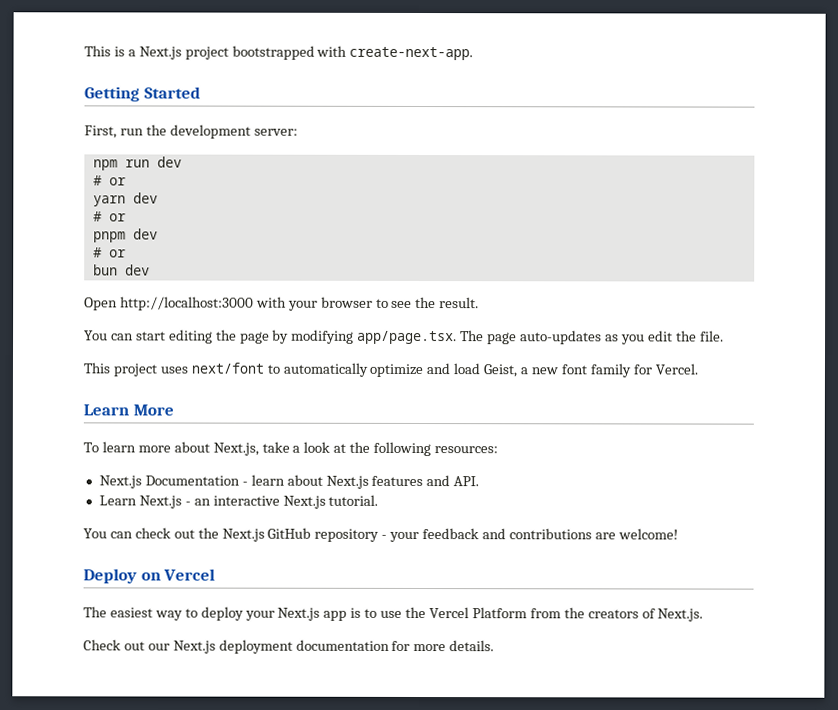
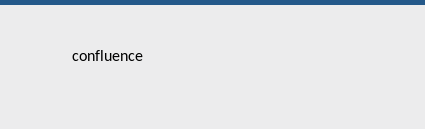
- This is a Next.js project bootstrapped with create-next-app.
- Getting Started
- First, run the development server:
- npm run dev
- # or
- yarn dev
- # or
- pnpm dev
- # or
- bun dev
- Open http://localhost:3000 with your browser to see the result.
- You can start editing the page by modifying app/page.tsx. The page auto-updates as you edit the file.
- This project uses next/font to automatically optimize and load Geist, a new font family for Vercel.
- Learn More
- To learn more about Next.js, take a look at the following resources:
- Next.js Documentation - learn about Next.js features and API.
- Learn Next.js - an interactive Next.js tutorial.
- You can check out the Next.js GitHub repository - your feedback and contributions are welcome!
- Deploy on Vercel
- The easiest way to deploy your Next.js app is to use the Vercel Platform from the creators of Next.js.
- Check out our Next.js deployment documentation for more details.
+ confluence

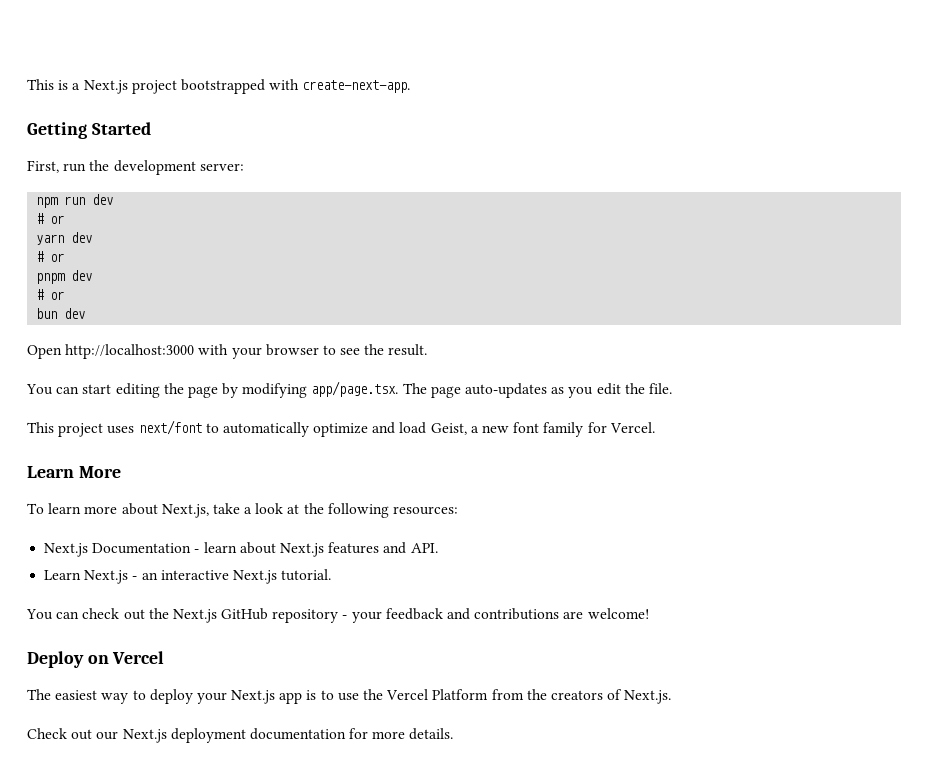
- confluence
+ This is a Next.js project bootstrapped with create-next-app.
+ Getting Started
+ First, run the development server:
+ npm run dev
+ # or
+ yarn dev
+ # or
+ pnpm dev
+ # or
+ bun dev
+ Open http://localhost:3000 with your browser to see the result.
+ You can start editing the page by modifying app/page.tsx. The page auto-updates as you edit the file.
+ This project uses next/font to automatically optimize and load Geist, a new font family for Vercel.
+ Learn More
+ To learn more about Next.js, take a look at the following resources:
+ Next.js Documentation - learn about Next.js features and API.
+ Learn Next.js - an interactive Next.js tutorial.
+ You can check out the Next.js GitHub repository - your feedback and contributions are welcome!
+ Deploy on Vercel
+ The easiest way to deploy your Next.js app is to use the Vercel Platform from the creators of Next.js.
+ Check out our Next.js deployment documentation for more details.

